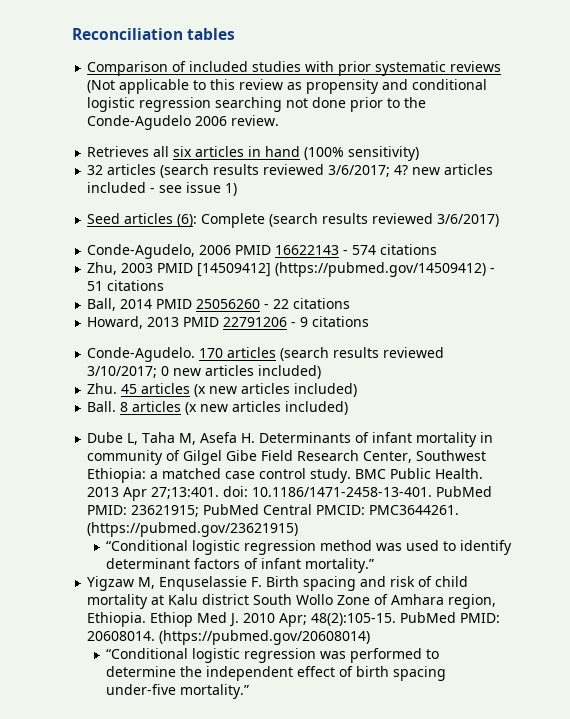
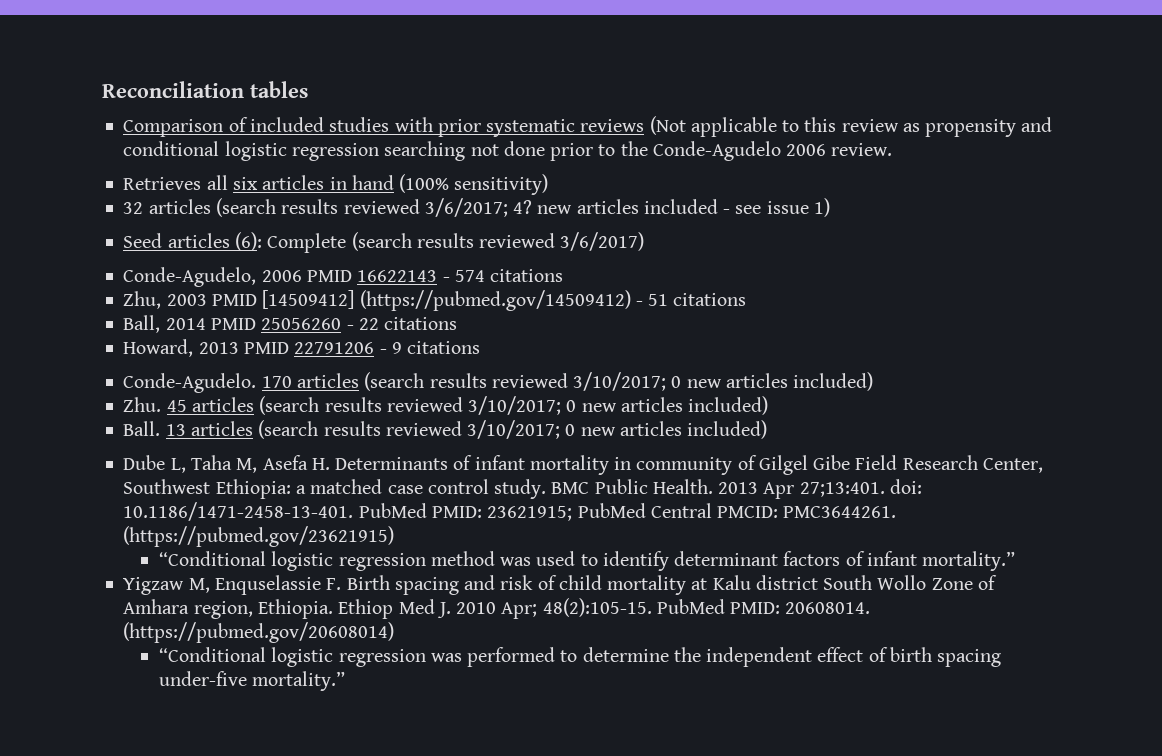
- Zhu. 45 articles (x new articles included)
+ Zhu. 45 articles (search results reviewed 3/10/2017; 0 new articles included)
- 8 articles (x new articles included)
+ 13 articles (search results reviewed 3/10/2017; 0 new articles included)

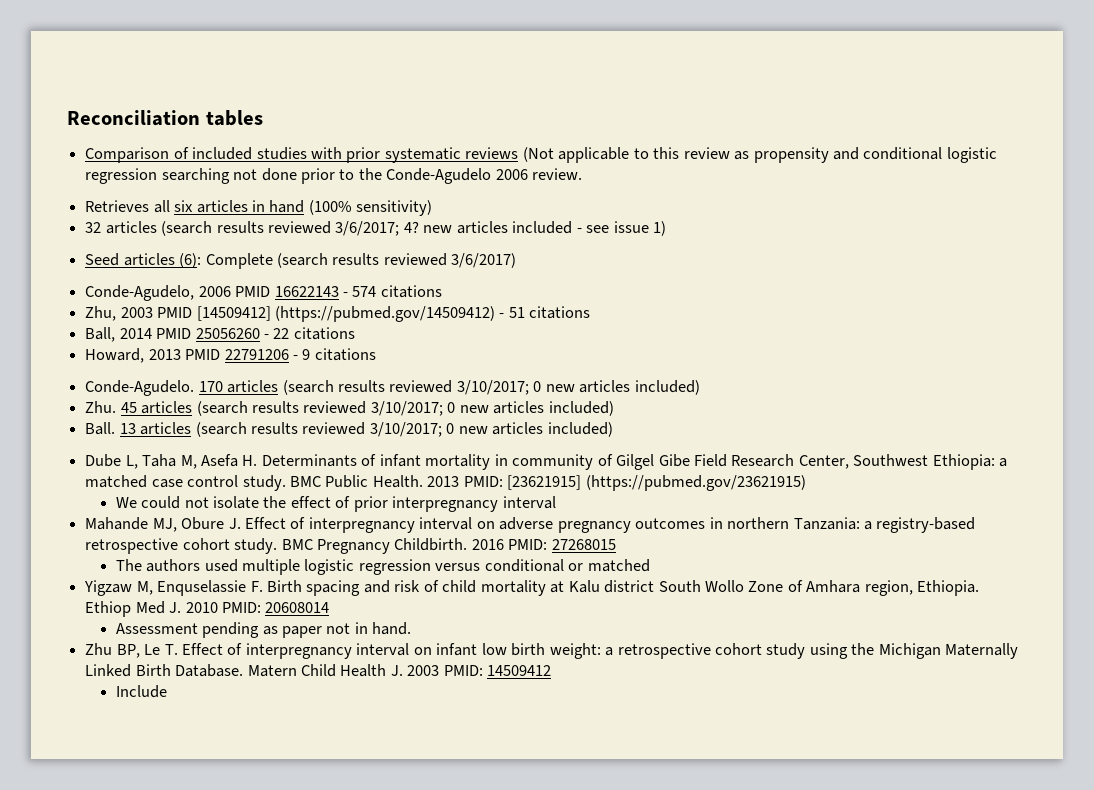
- 2013 Apr 27;13:401. doi: 10.1186/1471-2458-13-401. PubMed PMID: 23621915; PubMed Central PMCID: PMC3644261. (https://pubmed.gov/23621915)
- “Conditional logistic regression method was used to identify determinant factors of infant mortality.”
+ 2013 PMID: [23621915] (https://pubmed.gov/23621915)
+ We could not isolate the effect of prior interpregnancy interval
+ Mahande MJ, Obure J. Effect of interpregnancy interval on adverse pregnancy outcomes in northern Tanzania: a registry-based retrospective cohort study. BMC Pregnancy Childbirth. 2016 PMID: 27268015
+ The authors used multiple logistic regression versus conditional or matched
- Ethiop Med J. 2010 Apr; 48(2):105-15. PubMed PMID: 20608014. (https://pubmed.gov/20608014)
- “Conditional logistic regression was performed to determine the independent effect of birth spacing under-five mortality.”
+ Ethiop Med J. 2010 PMID: 20608014
+ Assessment pending as paper not in hand.
+ Zhu BP, Le T. Effect of interpregnancy interval on infant low birth weight: a retrospective cohort study using the Michigan Maternally Linked Birth Database. Matern Child Health J. 2003 PMID: 14509412
+ Include

